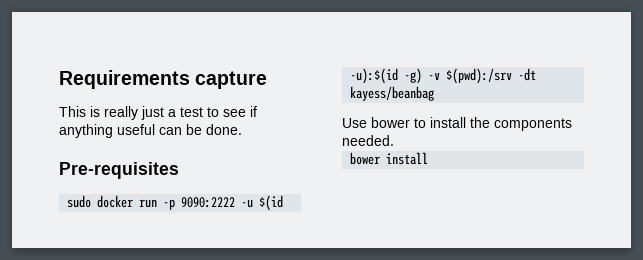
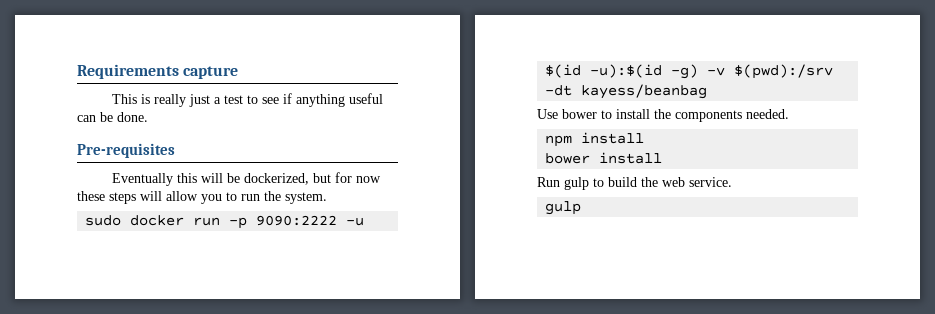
+ Eventually this will be dockerized, but for now these steps will allow you to run the system.
+ npm install
+ Run gulp to build the web service.
+ gulp

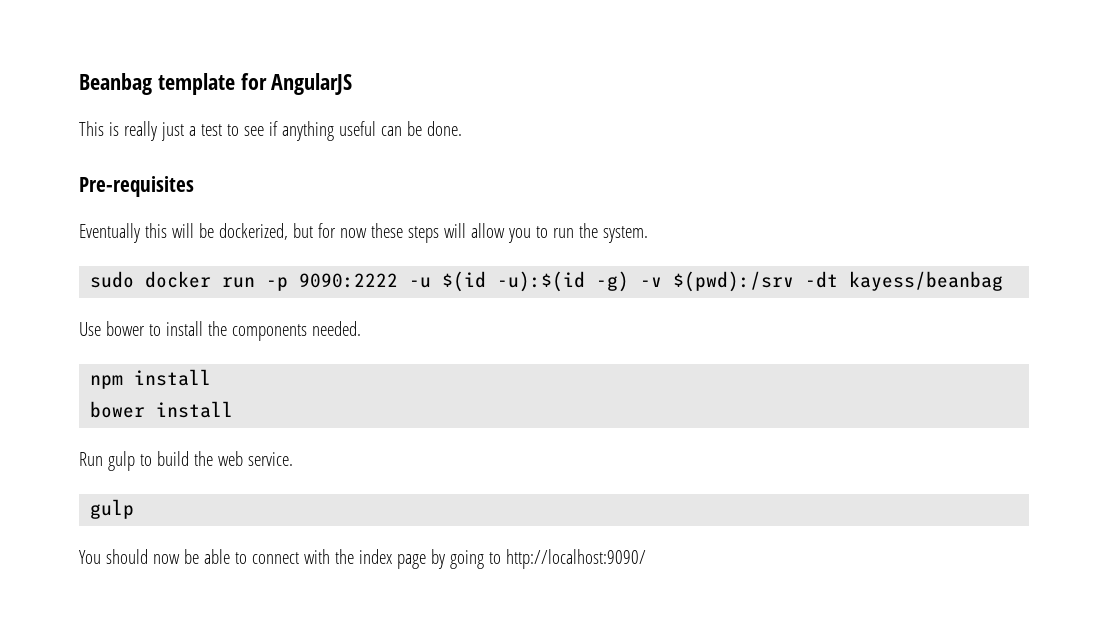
- Requirements capture
+ Beanbag template for AngularJS
+ You should now be able to connect with the index page by going to http://localhost:9090/

